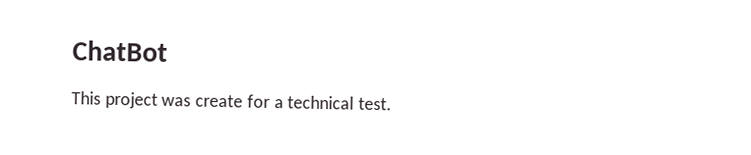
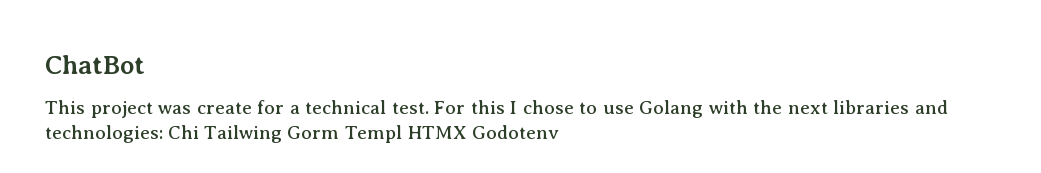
+ For this I chose to use Golang with the next libraries and technologies: Chi Tailwing Gorm Templ HTMX Godotenv

